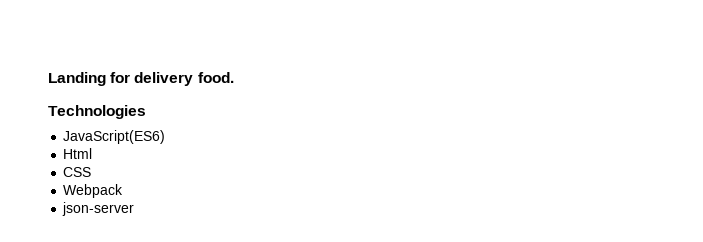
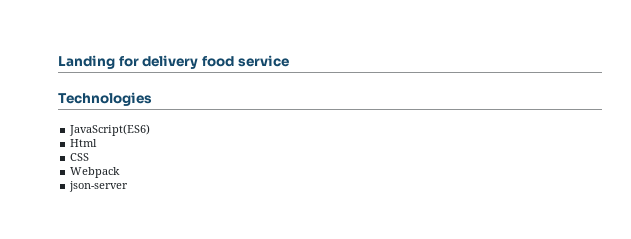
- Landing for delivery food.
+ Landing for delivery food service

